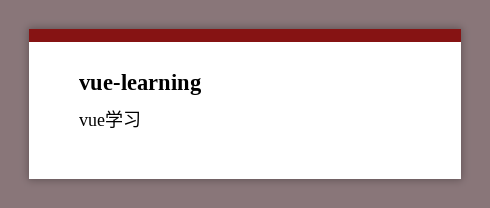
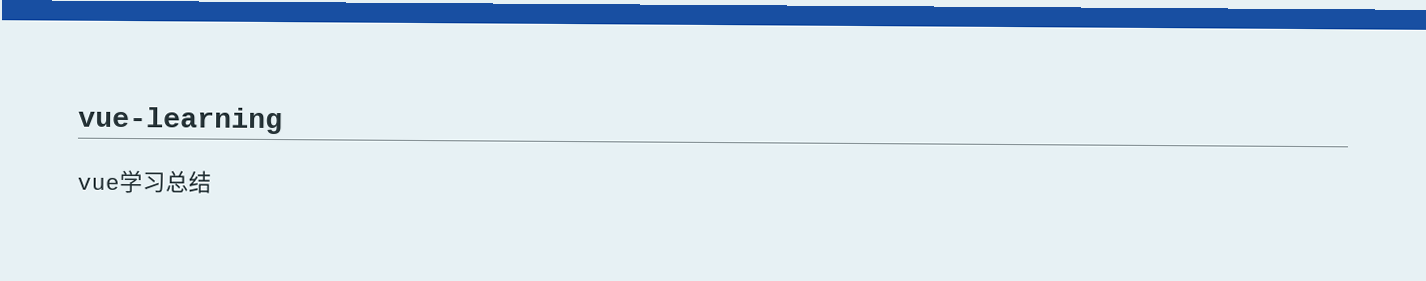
- vue学习
+ vue学习总结

